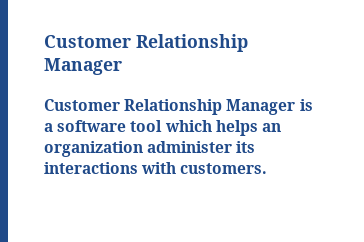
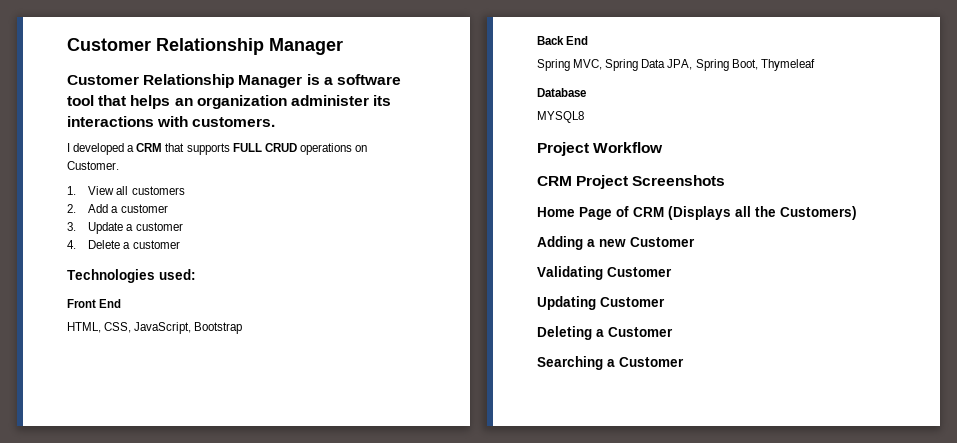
- Customer Relationship Manager is a software tool which helps an organization administer its interactions with customers.
+ Customer Relationship Manager is a software tool that helps an organization administer its interactions with customers.
+ I developed a CRM that supports FULL CRUD operations on Customer.
+ 1. View all customers
+ 2. Add a customer
+ 3. Update a customer
+ 4. Delete a customer
+ Technologies used:
+ Front End
+ HTML, CSS, JavaScript, Bootstrap
+ Back End
+ Spring MVC, Spring Data JPA, Spring Boot, Thymeleaf
+ Database
+ MYSQL8
+ Project Workflow
+ CRM Project Screenshots
+ Home Page of CRM (Displays all the Customers)
+ Adding a new Customer
+ Validating Customer
+ Updating Customer
+ Deleting a Customer
+ Searching a Customer

